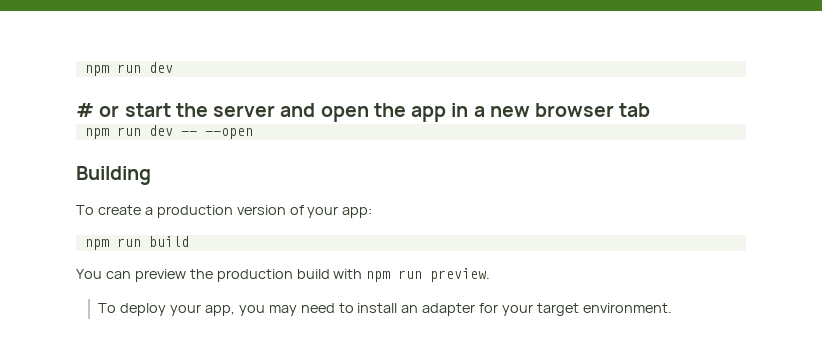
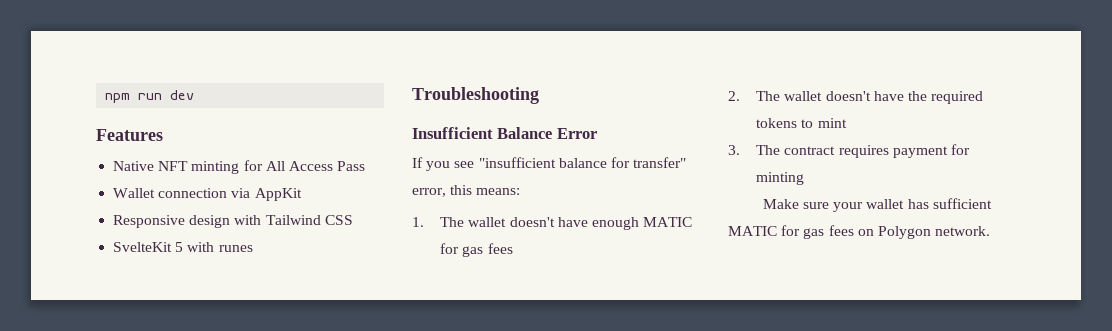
- # or start the server and open the app in a new browser tab
- npm run dev -- --open
- Building
- To create a production version of your app:
- npm run build
- You can preview the production build with npm run preview.
- To deploy your app, you may need to install an adapter for your target environment.
+ Features
+ Native NFT minting for All Access Pass
+ Wallet connection via AppKit
+ Responsive design with Tailwind CSS
+ SvelteKit 5 with runes
+ Troubleshooting
+ Insufficient Balance Error
+ If you see "insufficient balance for transfer" error, this means:
+ 1. The wallet doesn't have enough MATIC for gas fees
+ 2. The wallet doesn't have the required tokens to mint
+ 3. The contract requires payment for minting
+ Make sure your wallet has sufficient MATIC for gas fees on Polygon network.

